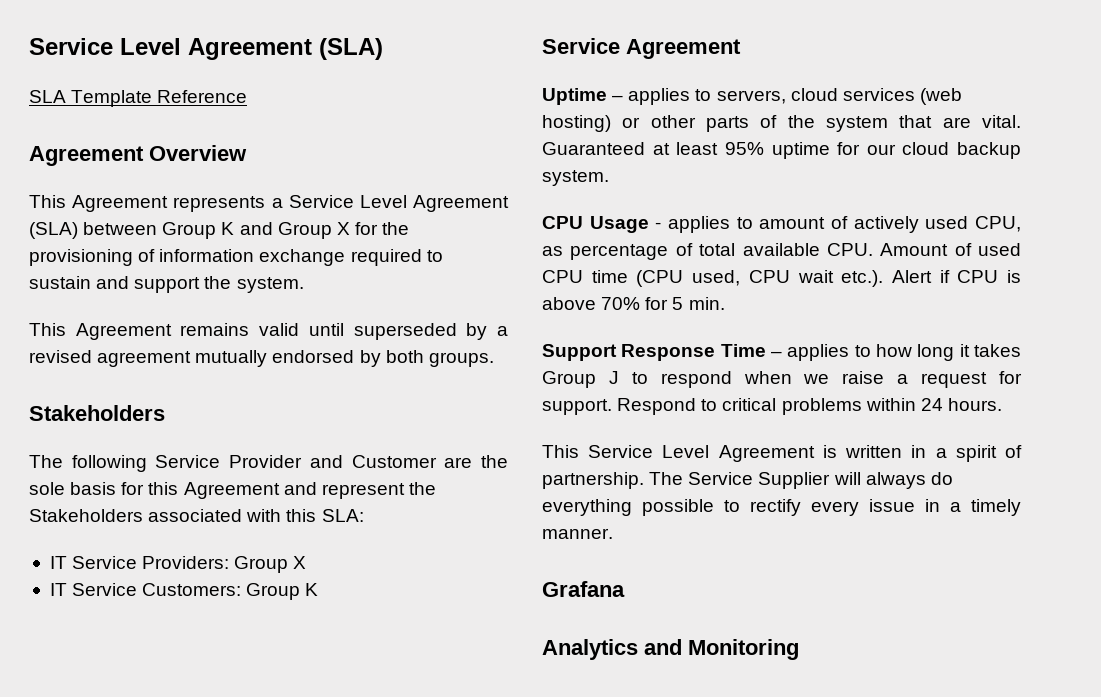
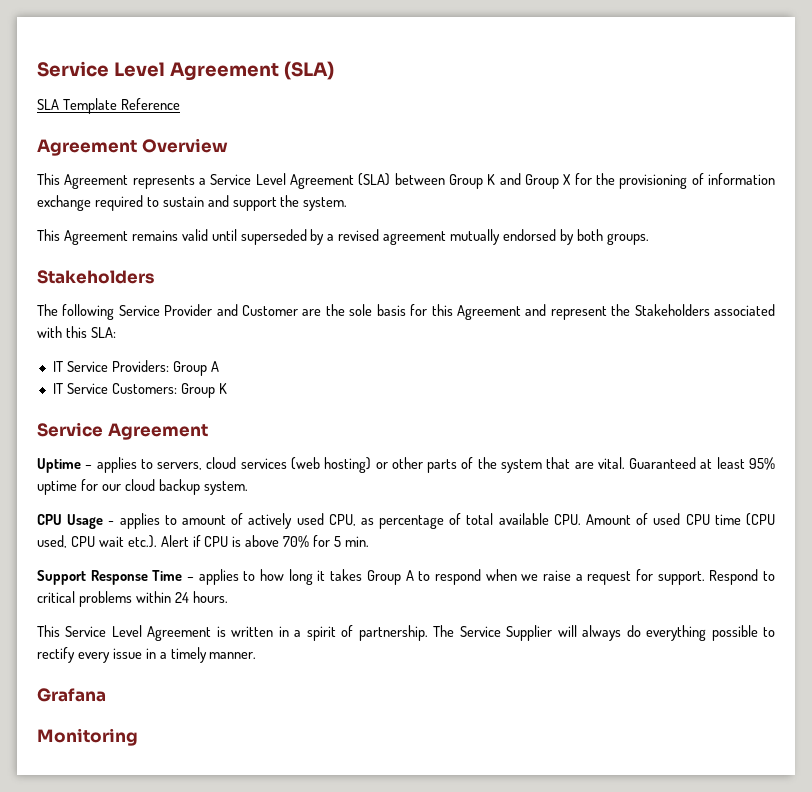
- IT Service Providers: Group X
+ IT Service Providers: Group A
- Support Response Time – applies to how long it takes Group J to respond when we raise a request for support.
+ Support Response Time – applies to how long it takes Group A to respond when we raise a request for support.
- Analytics and Monitoring
+ Monitoring

